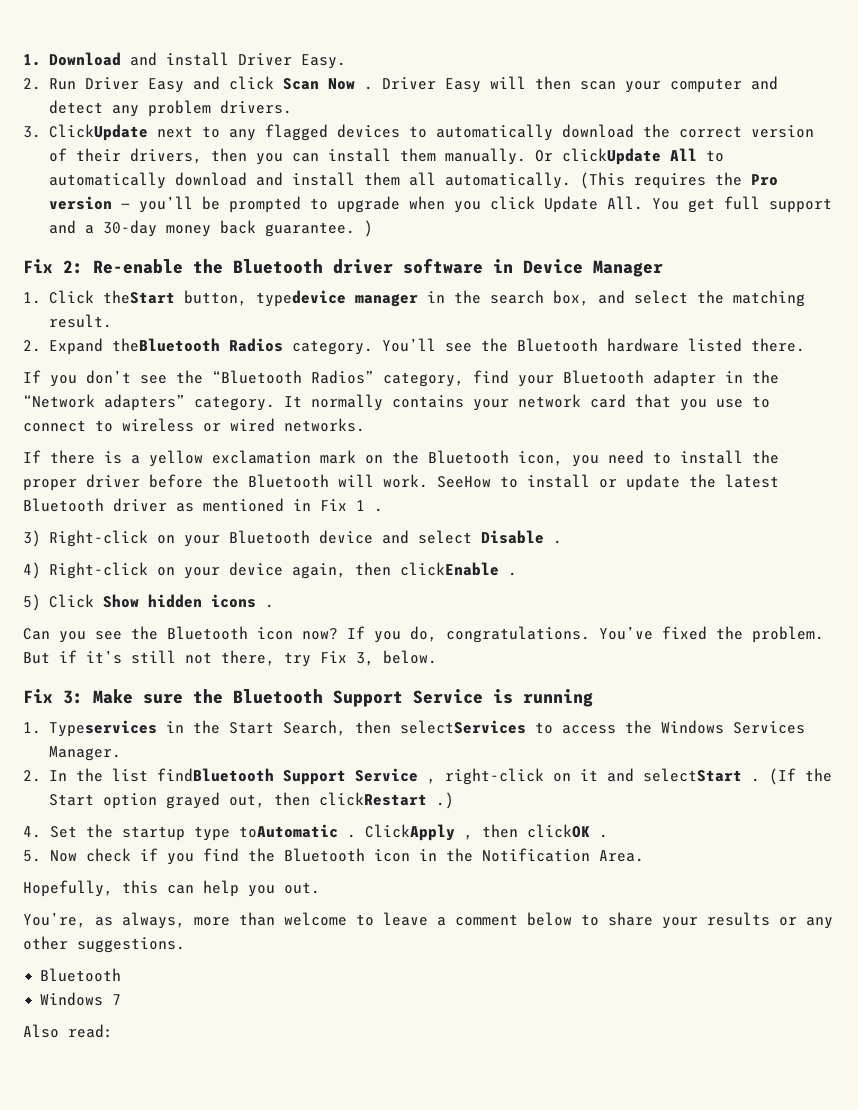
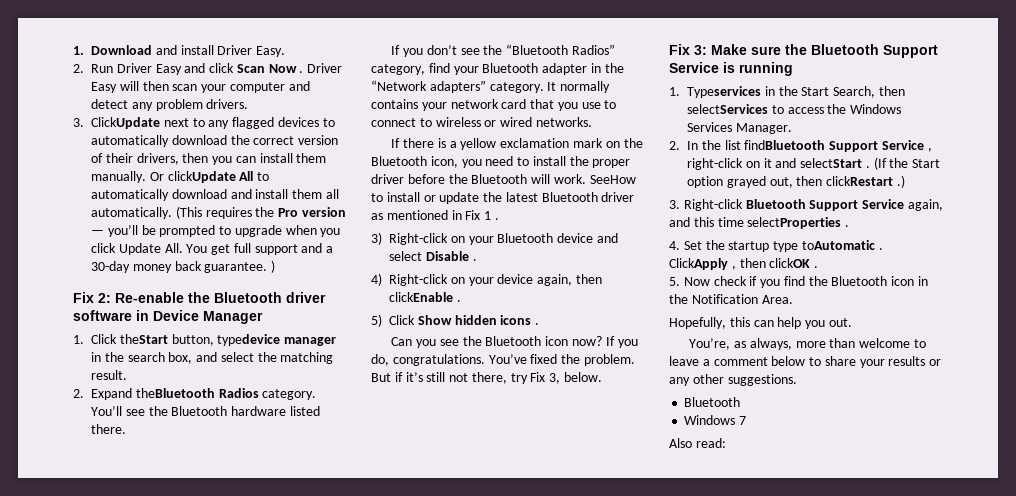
+ 3. Right-click Bluetooth Support Service again, and this time selectProperties .

